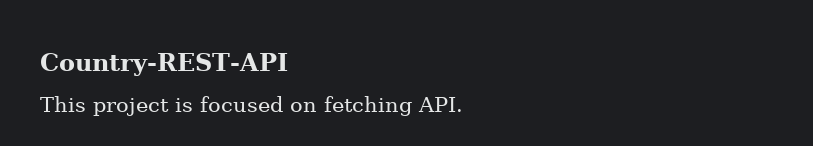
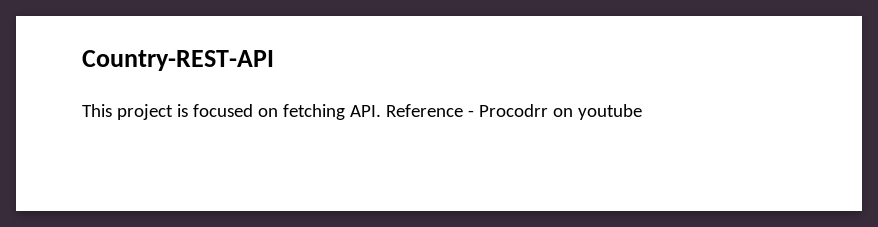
- This project is focused on fetching API.
+ This project is focused on fetching API. Reference - Procodrr on youtube

